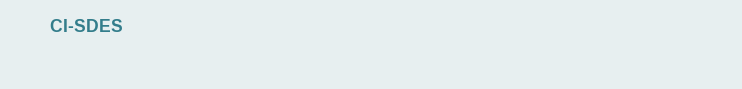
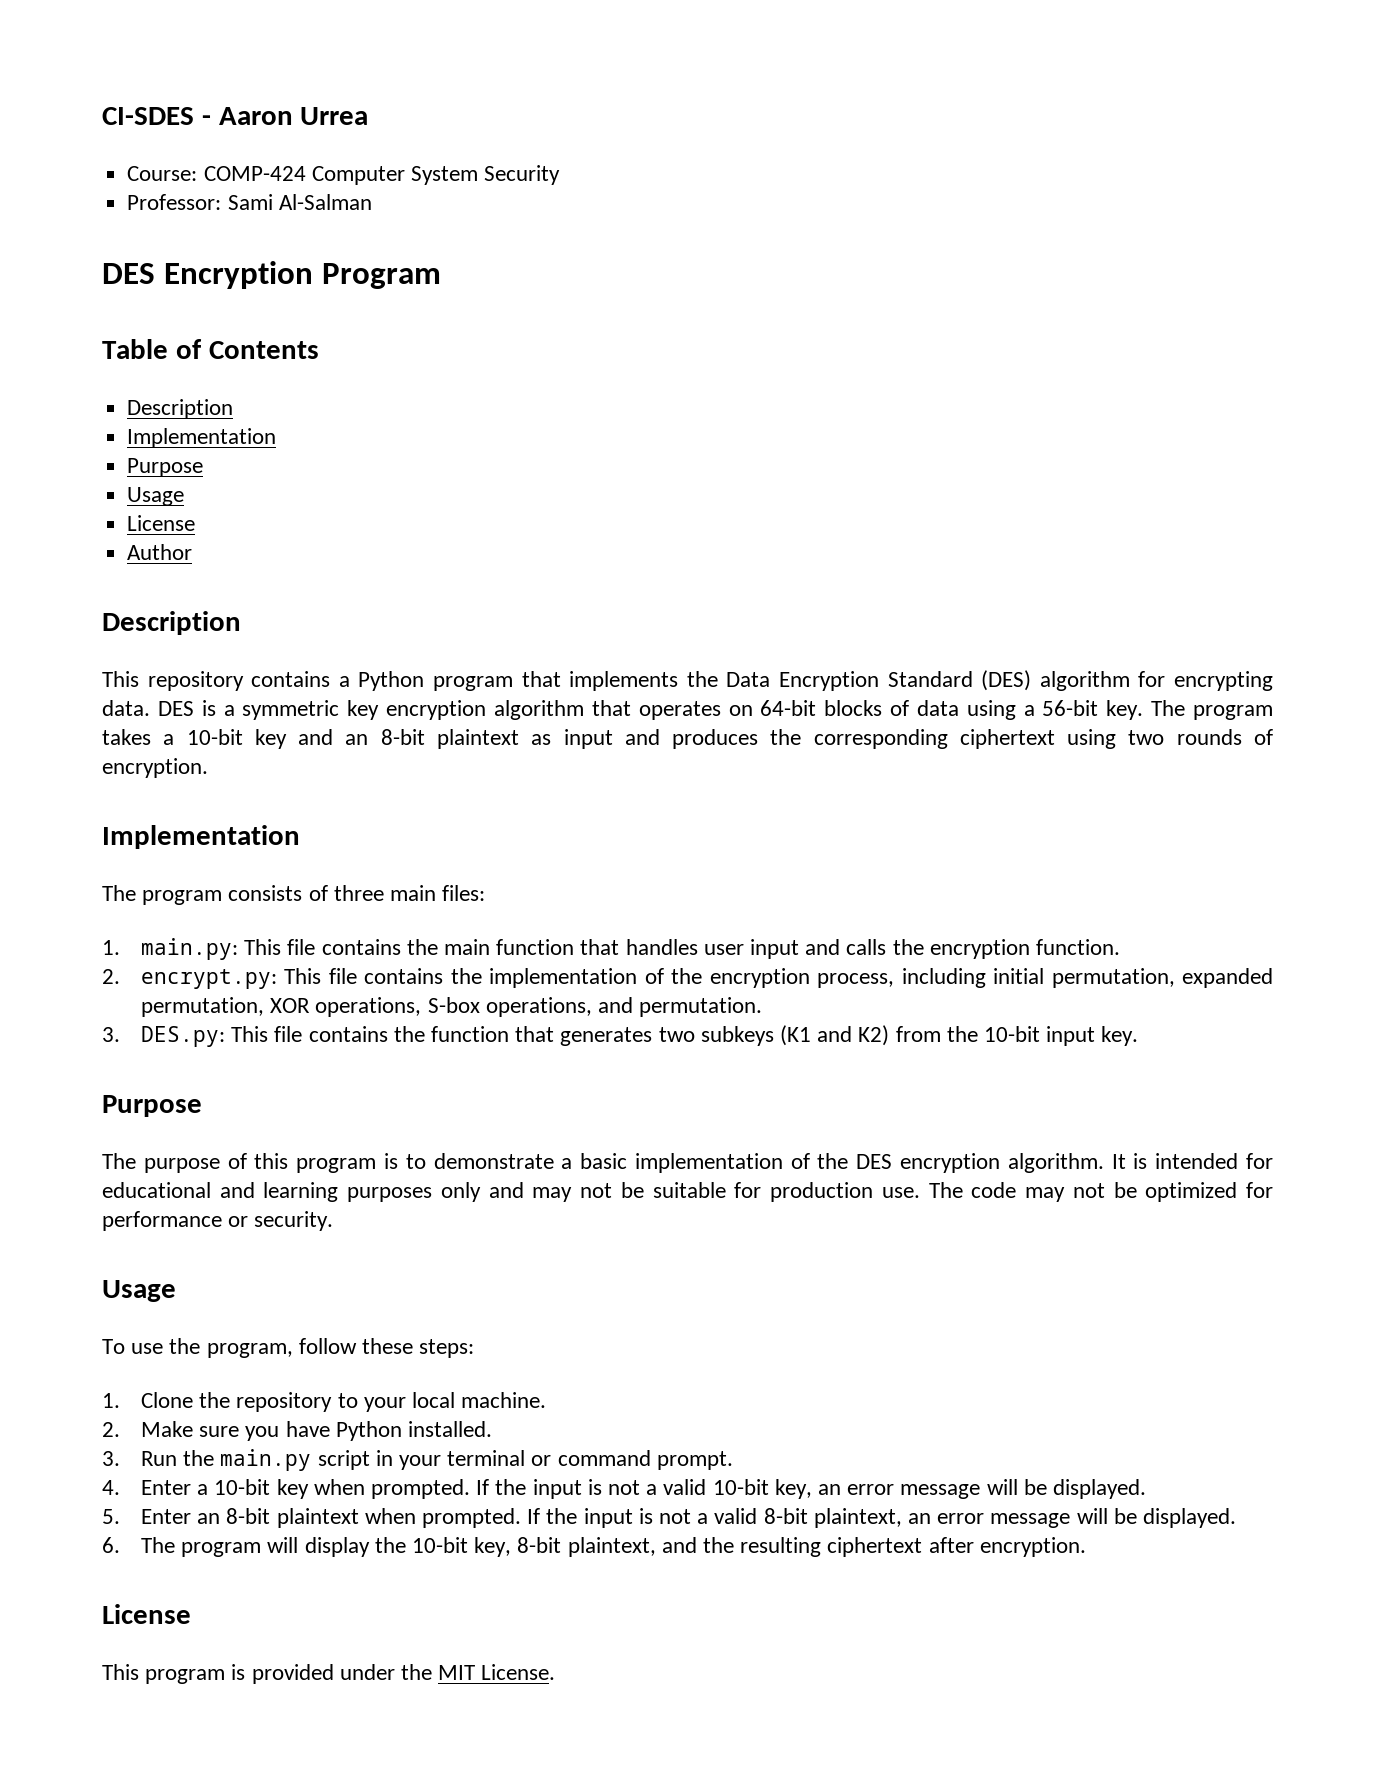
- CI-SDES
+ CI-SDES - Aaron Urrea
+ Course: COMP-424 Computer System Security
+ Professor: Sami Al-Salman
+ DES Encryption Program
+ Table of Contents
+ Description
+ Implementation
+ Purpose
+ Usage
+ License
+ Author
+ Description
+ This repository contains a Python program that implements the Data Encryption Standard (DES) algorithm for encrypting data. DES is a symmetric key encryption algorithm that operates on 64-bit blocks of data using a 56-bit key. The program takes a 10-bit key and an 8-bit plaintext as input and produces the corresponding ciphertext using two rounds of encryption.
+ Implementation
+ The program consists of three main files:
+ 1. main.py: This file contains the main function that handles user input and calls the encryption function.
+ 2. encrypt.py: This file contains the implementation of the encryption process, including initial permutation, expanded permutation, XOR operations, S-box operations, and permutation.
+ 3. DES.py: This file contains the function that generates two subkeys (K1 and K2) from the 10-bit input key.
+ Purpose
+ The purpose of this program is to demonstrate a basic implementation of the DES encryption algorithm. It is intended for educational and learning purposes only and may not be suitable for production use. The code may not be optimized for performance or security.
+ Usage
+ To use the program, follow these steps:
+ 1. Clone the repository to your local machine.
+ 2. Make sure you have Python installed.
+ 3. Run the main.py script in your terminal or command prompt.
+ 4. Enter a 10-bit key when prompted. If the input is not a valid 10-bit key, an error message will be displayed.
+ 5. Enter an 8-bit plaintext when prompted. If the input is not a valid 8-bit plaintext, an error message will be displayed.
+ 6. The program will display the 10-bit key, 8-bit plaintext, and the resulting ciphertext after encryption.
+ License
+ This program is provided under the MIT License.

